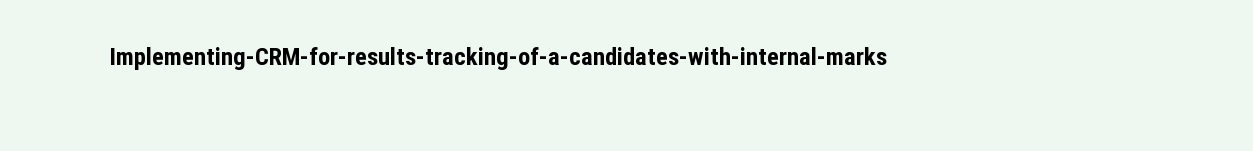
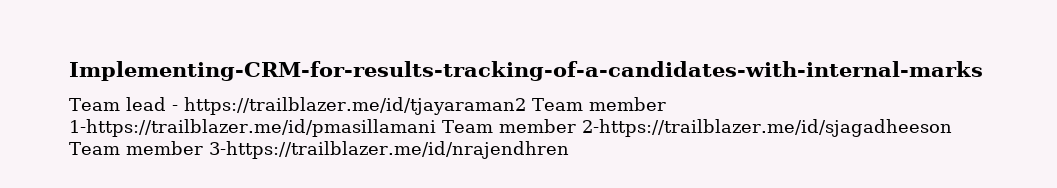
+ Team lead - https://trailblazer.me/id/tjayaraman2 Team member 1-https://trailblazer.me/id/pmasillamani Team member 2-https://trailblazer.me/id/sjagadheeson Team member 3-https://trailblazer.me/id/nrajendhren

